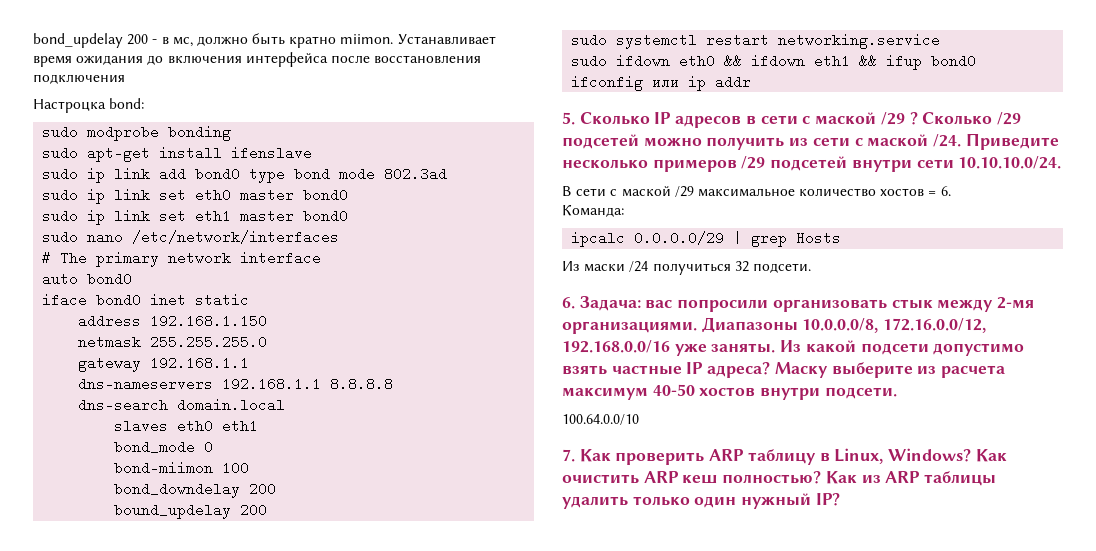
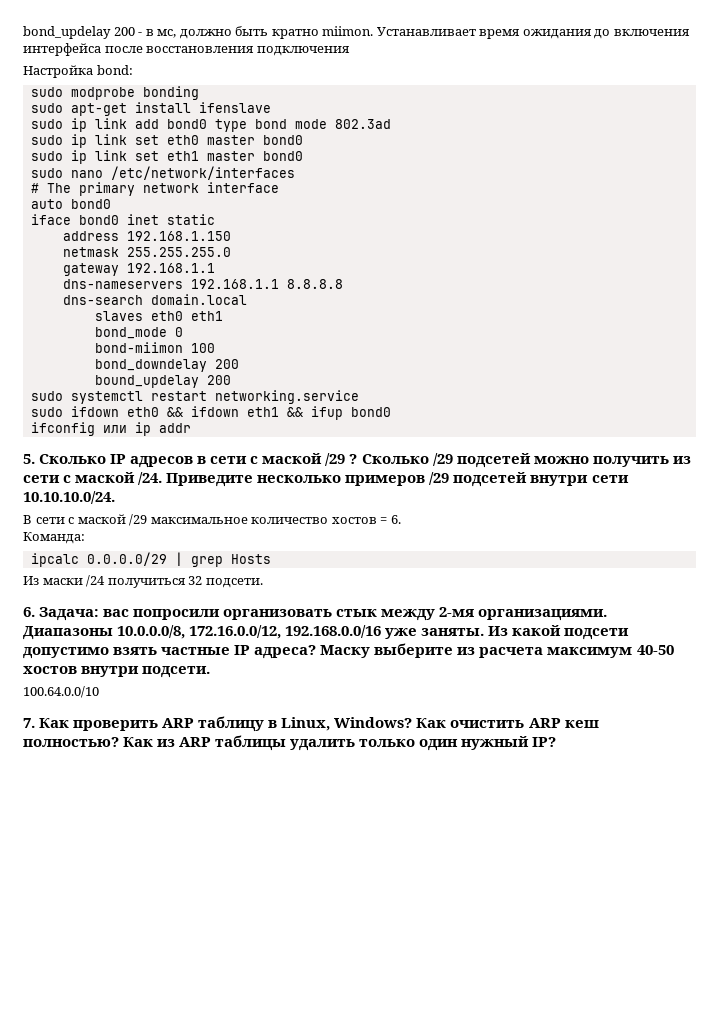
- Настроцка bond:
+ Настройка bond:

